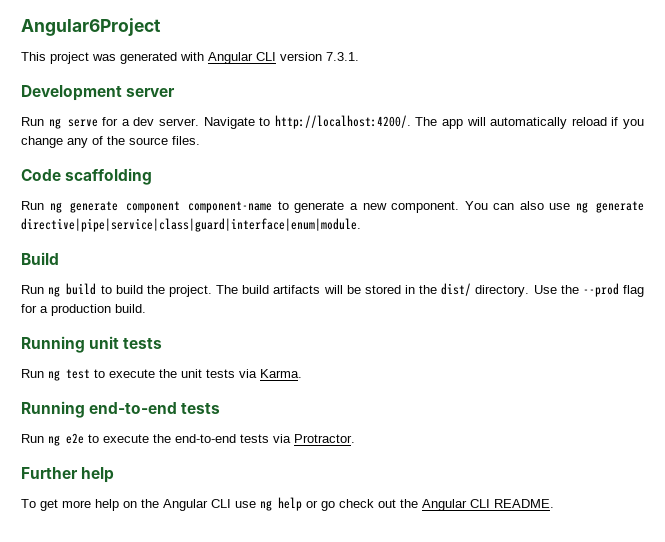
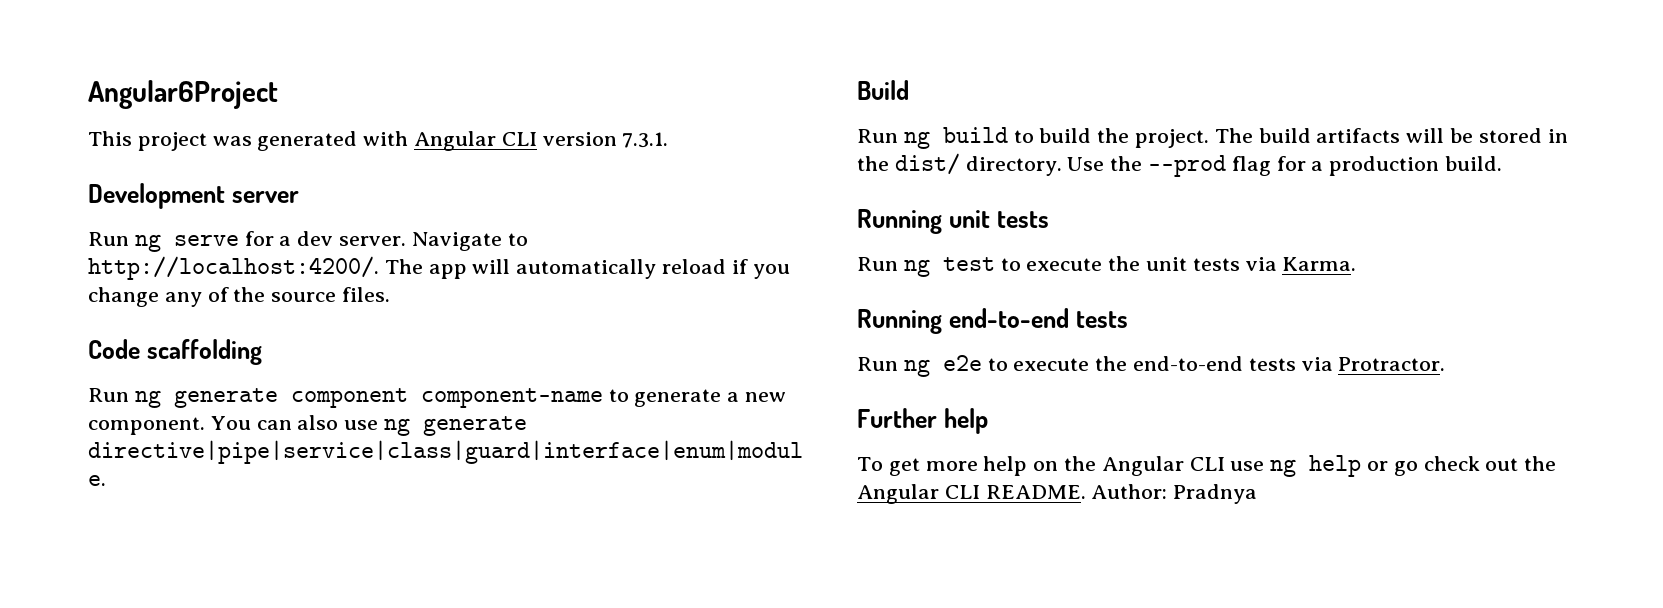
+ Author: Pradnya

